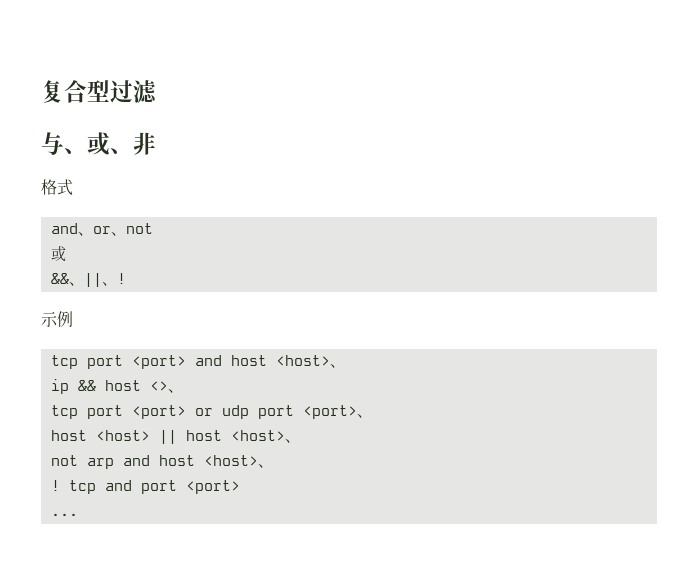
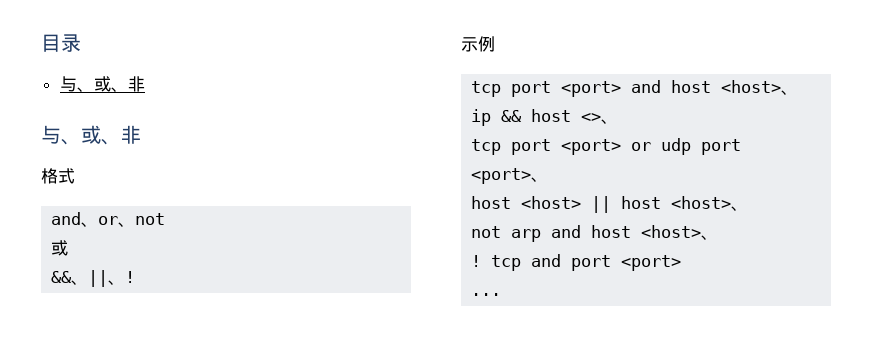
- 复合型过滤
+ 目录
+ 与、或、非

